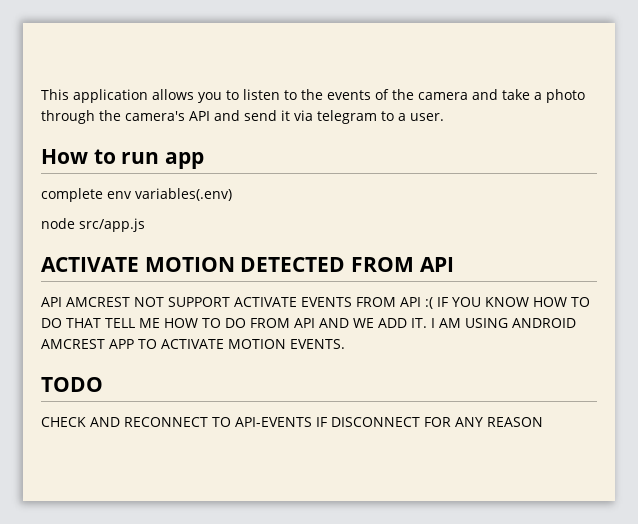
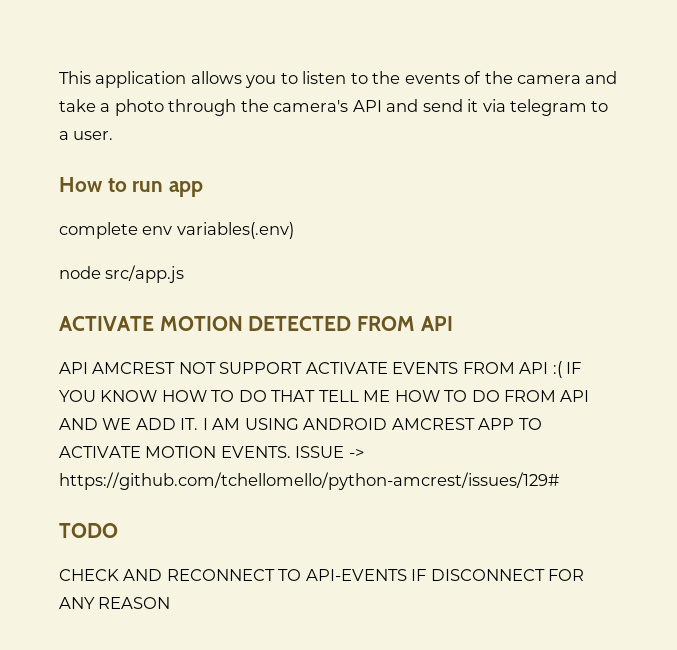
+ ISSUE -> https://github.com/tchellomello/python-amcrest/issues/129#

